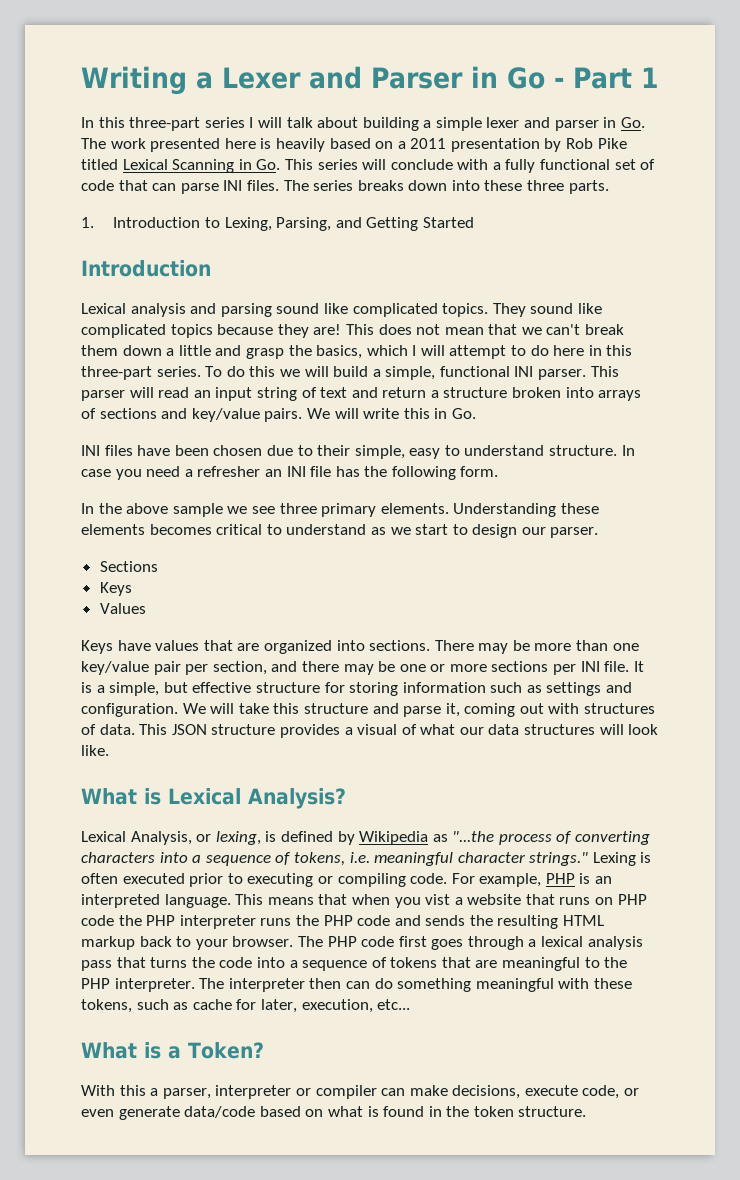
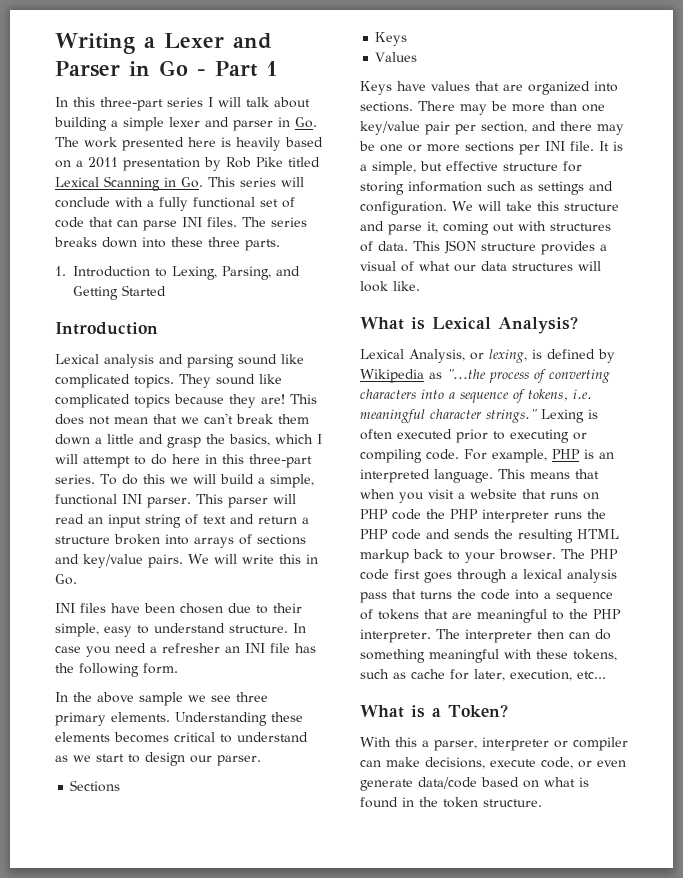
- This means that when you vist a website that runs on PHP code the PHP interpreter runs the PHP code and sends the resulting HTML markup back to your browser.
+ This means that when you visit a website that runs on PHP code the PHP interpreter runs the PHP code and sends the resulting HTML markup back to your browser.

